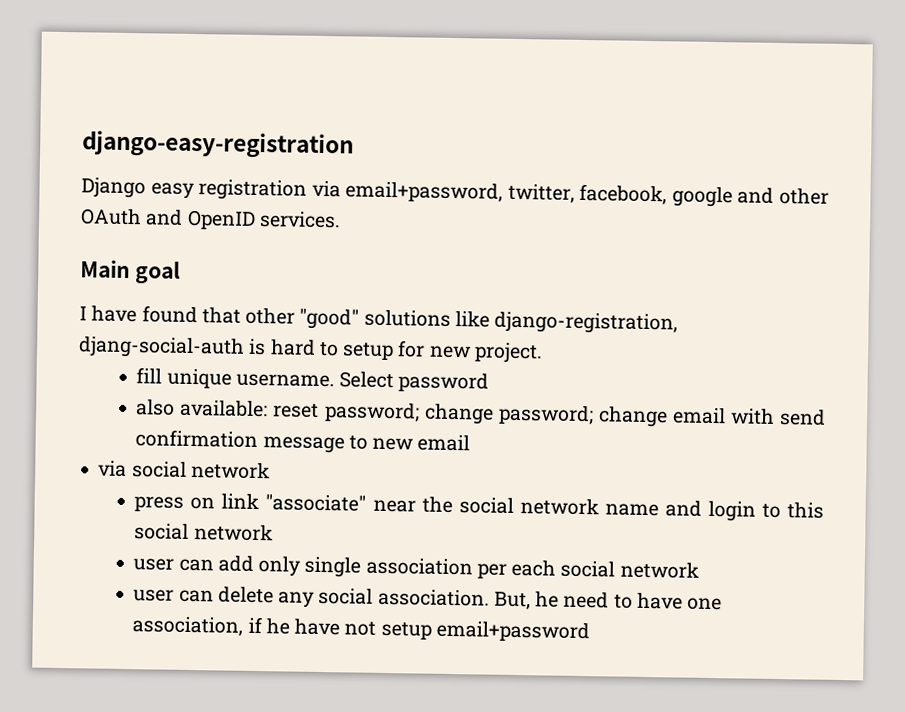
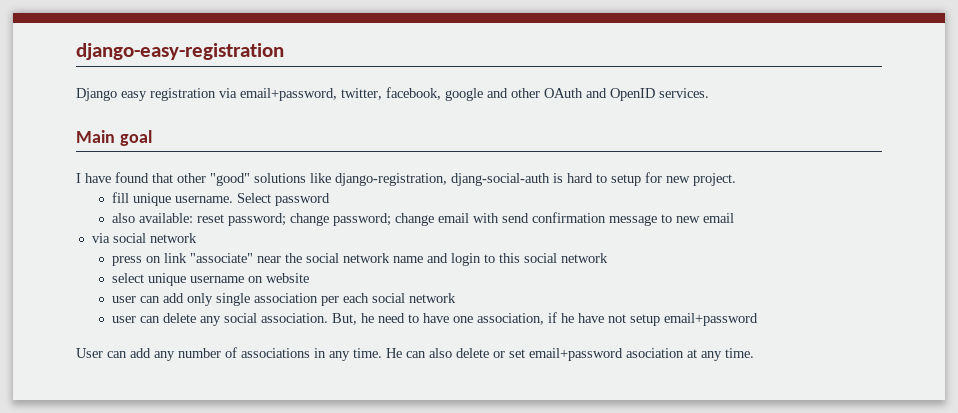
+ select unique username on website
+ User can add any number of associations in any time. He can also delete or set email+password asociation at any time.

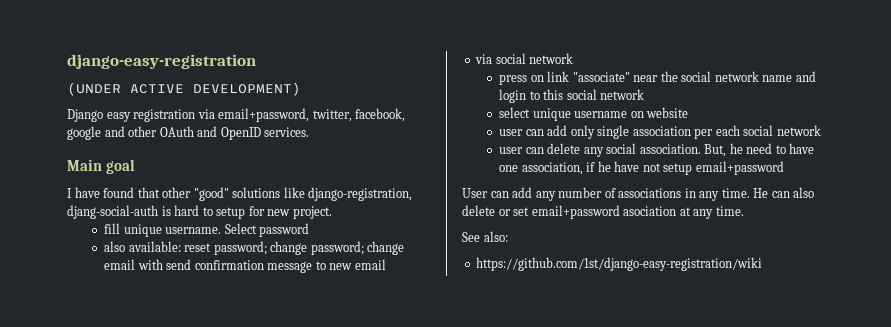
+ (UNDER ACTIVE DEVELOPMENT)
+ See also:
+ https://github.com/1st/django-easy-registration/wiki

